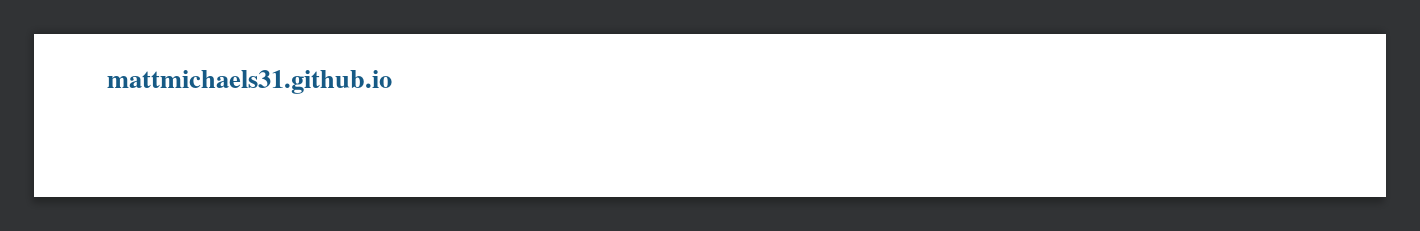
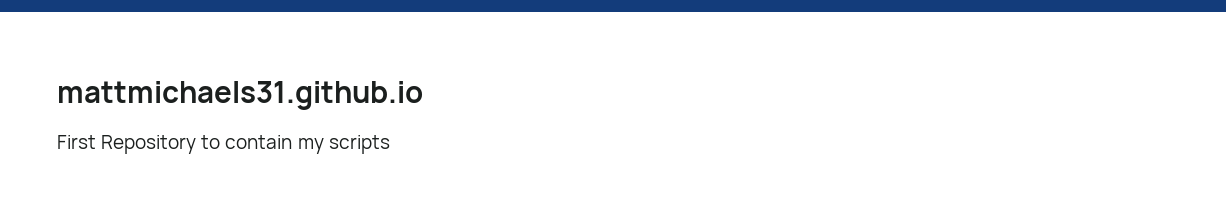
+ First Repository to contain my scripts

